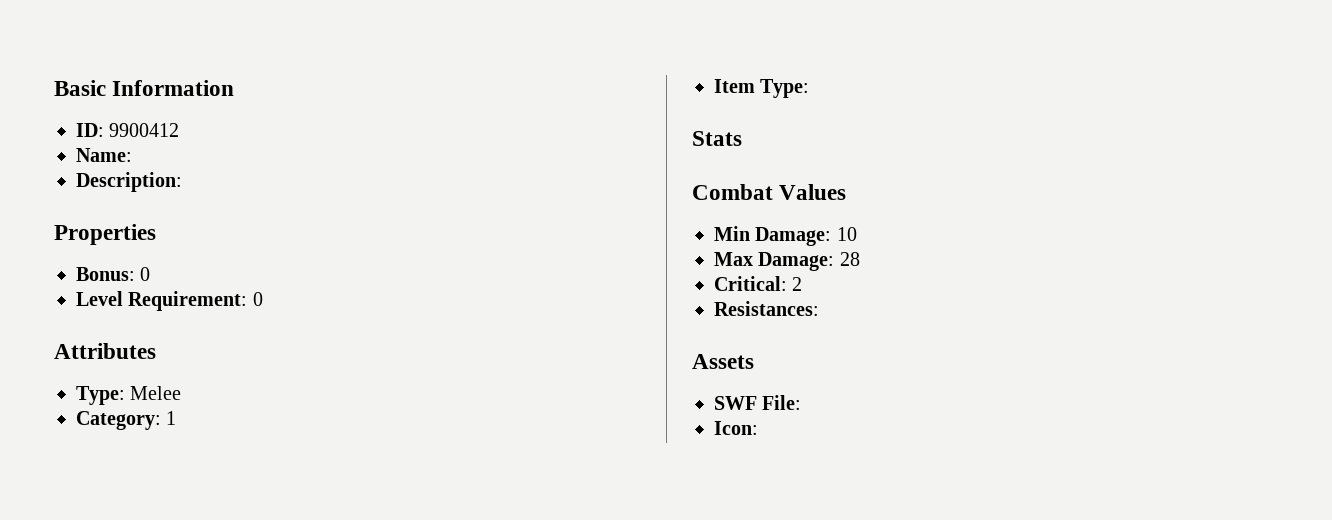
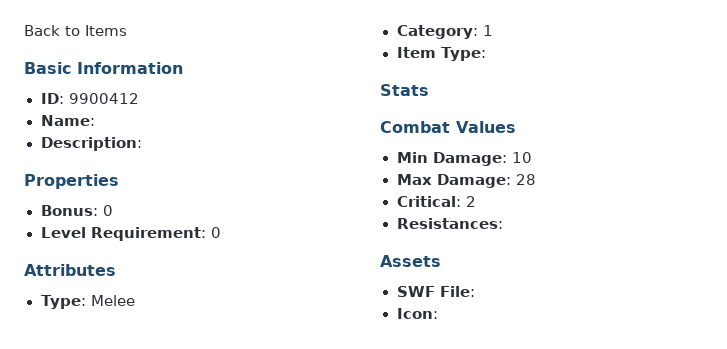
+ Back to Items

